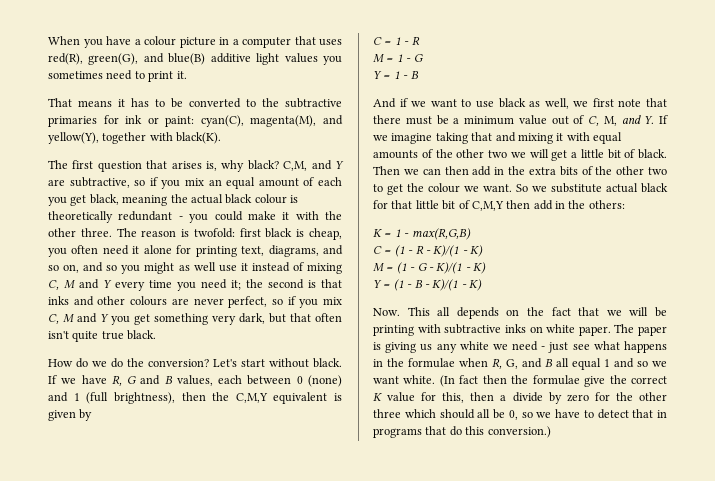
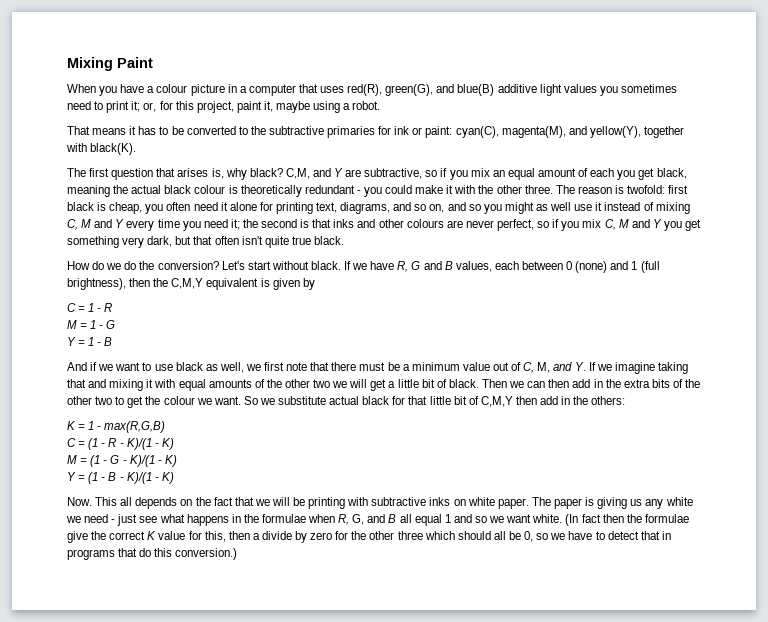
+ Mixing Paint
- When you have a colour picture in a computer that uses red(R), green(G), and blue(B) additive light values you sometimes need to print it.
+ When you have a colour picture in a computer that uses red(R), green(G), and blue(B) additive light values you sometimes need to print it; or, for this project, paint it, maybe using a robot.

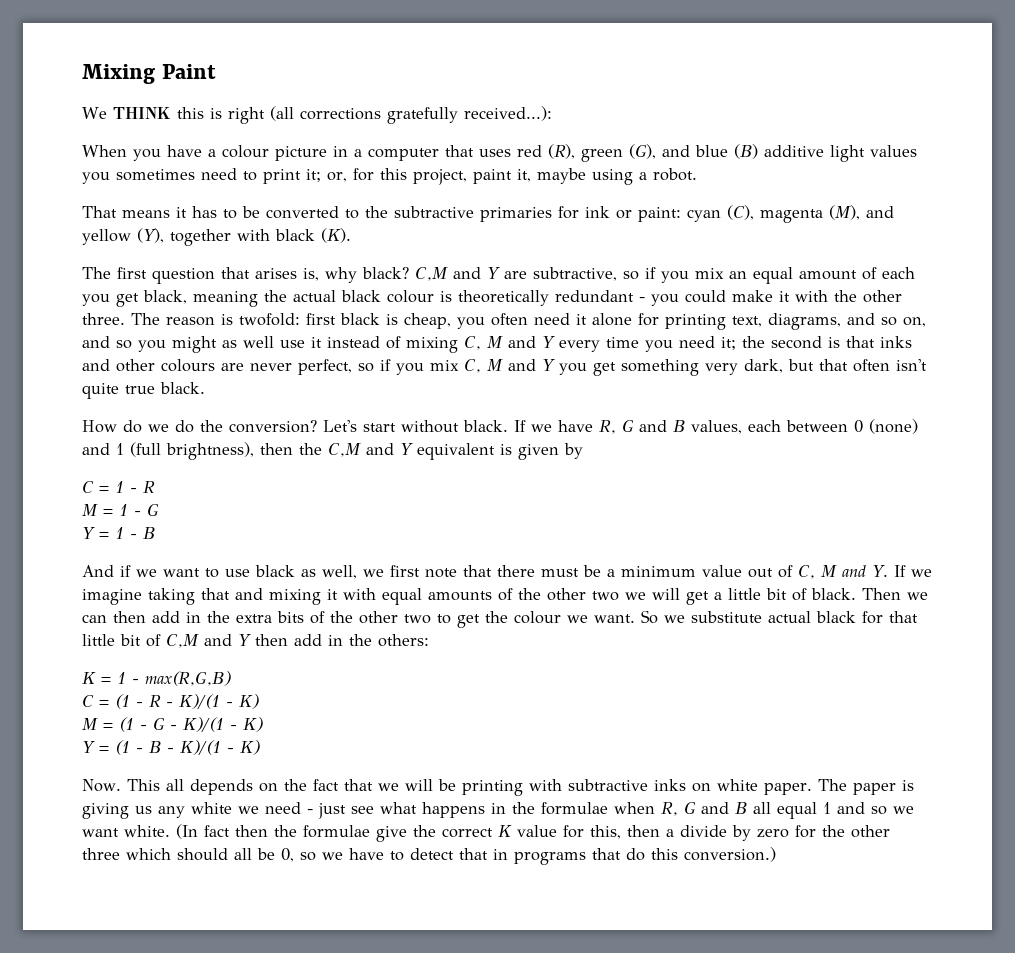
+ We THINK this is right (all corrections gratefully received...):
- When you have a colour picture in a computer that uses red(R), green(G), and blue(B) additive light values you sometimes need to print it; or, for this project, paint it, maybe using a robot.
+ When you have a colour picture in a computer that uses red (R), green (G), and blue (B) additive light values you sometimes need to print it; or, for this project, paint it, maybe using a robot.
- That means it has to be converted to the subtractive primaries for ink or paint: cyan(C), magenta(M), and yellow(Y), together with black(K).
+ That means it has to be converted to the subtractive primaries for ink or paint: cyan (C), magenta (M), and yellow (Y), together with black (K).
- C,M, and Y are subtractive, so if you mix an equal amount of each you get black, meaning the actual black colour is theoretically redundant - you could make it with the other three.
+ C,M and Y are subtractive, so if you mix an equal amount of each you get black, meaning the actual black colour is theoretically redundant - you could make it with the other three.
- If we have R, G and B values, each between 0 (none) and 1 (full brightness), then the C,M,Y equivalent is given by
+ If we have R, G and B values, each between 0 (none) and 1 (full brightness), then the C,M and Y equivalent is given by
- And if we want to use black as well, we first note that there must be a minimum value out of C, M, and Y. If we imagine taking that and mixing it with equal amounts of the other two we will get a little bit of black.
+ And if we want to use black as well, we first note that there must be a minimum value out of C, M and Y. If we imagine taking that and mixing it with equal amounts of the other two we will get a little bit of black.
- So we substitute actual black for that little bit of C,M,Y then add in the others:
+ So we substitute actual black for that little bit of C,M and Y then add in the others:
- The paper is giving us any white we need - just see what happens in the formulae when R, G, and B all equal 1 and so we want white.
+ The paper is giving us any white we need - just see what happens in the formulae when R, G and B all equal 1 and so we want white.

